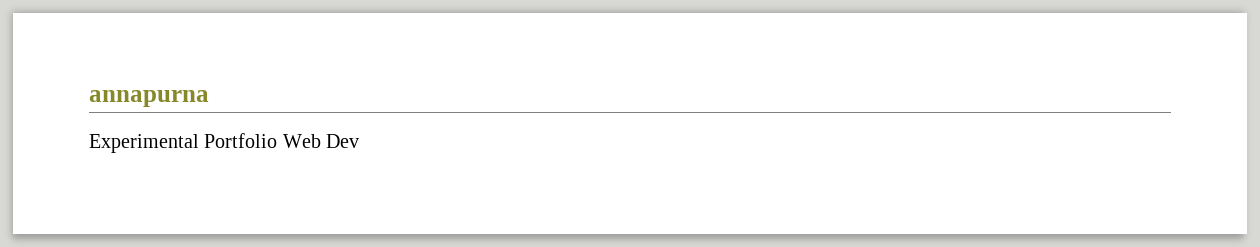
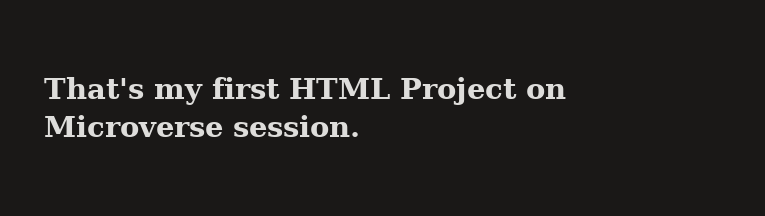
- annapurna
- Experimental Portfolio Web Dev
+ That's my first HTML Project on Microverse session.

